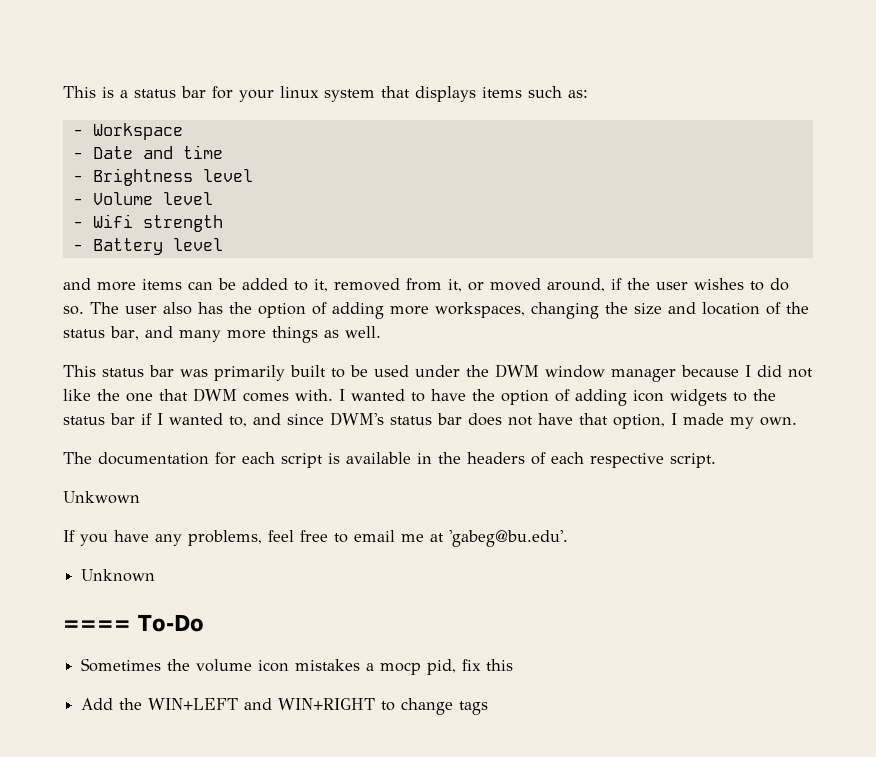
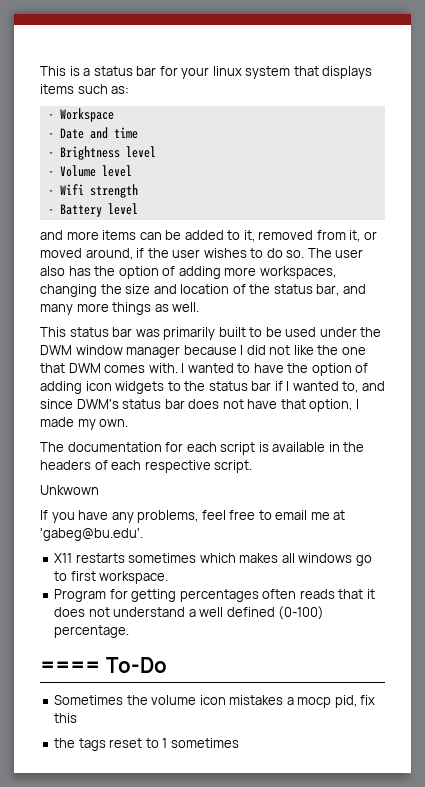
- Unknown
+ X11 restarts sometimes which makes all windows go to first workspace.
+ Program for getting percentages often reads that it does not understand a well defined (0-100) percentage.
- Add the WIN+LEFT and WIN+RIGHT to change tags
+ the tags reset to 1 sometimes

